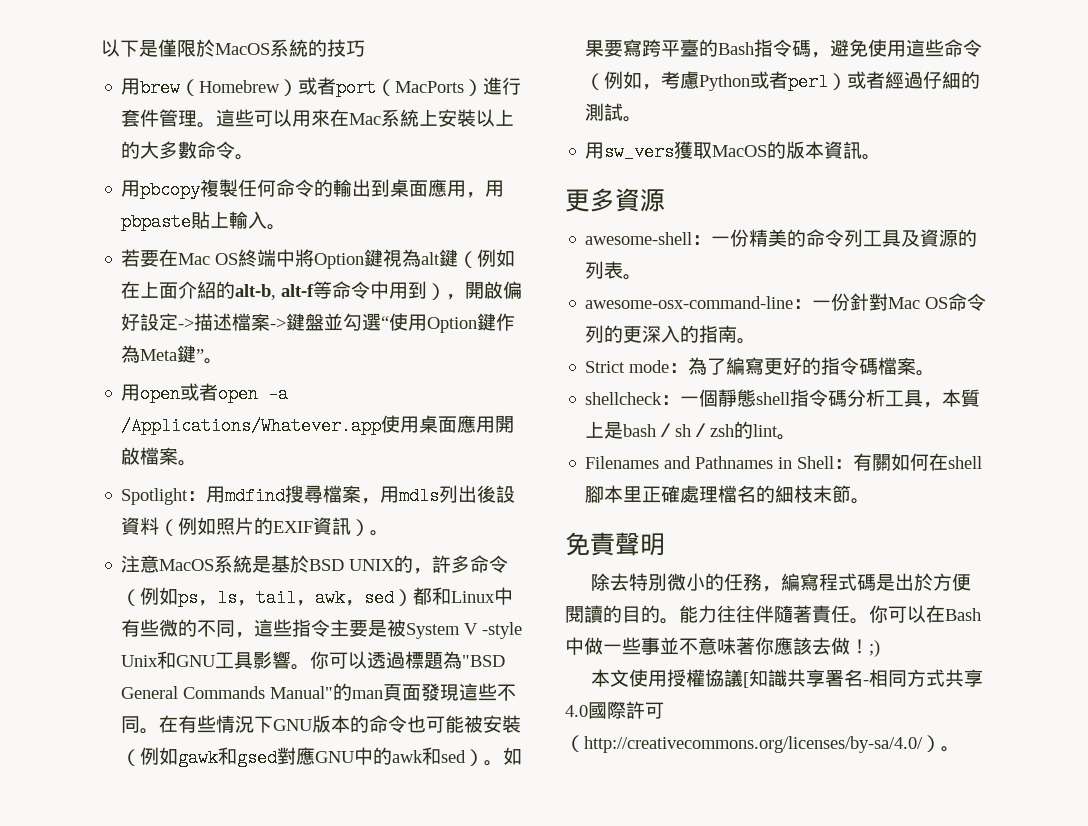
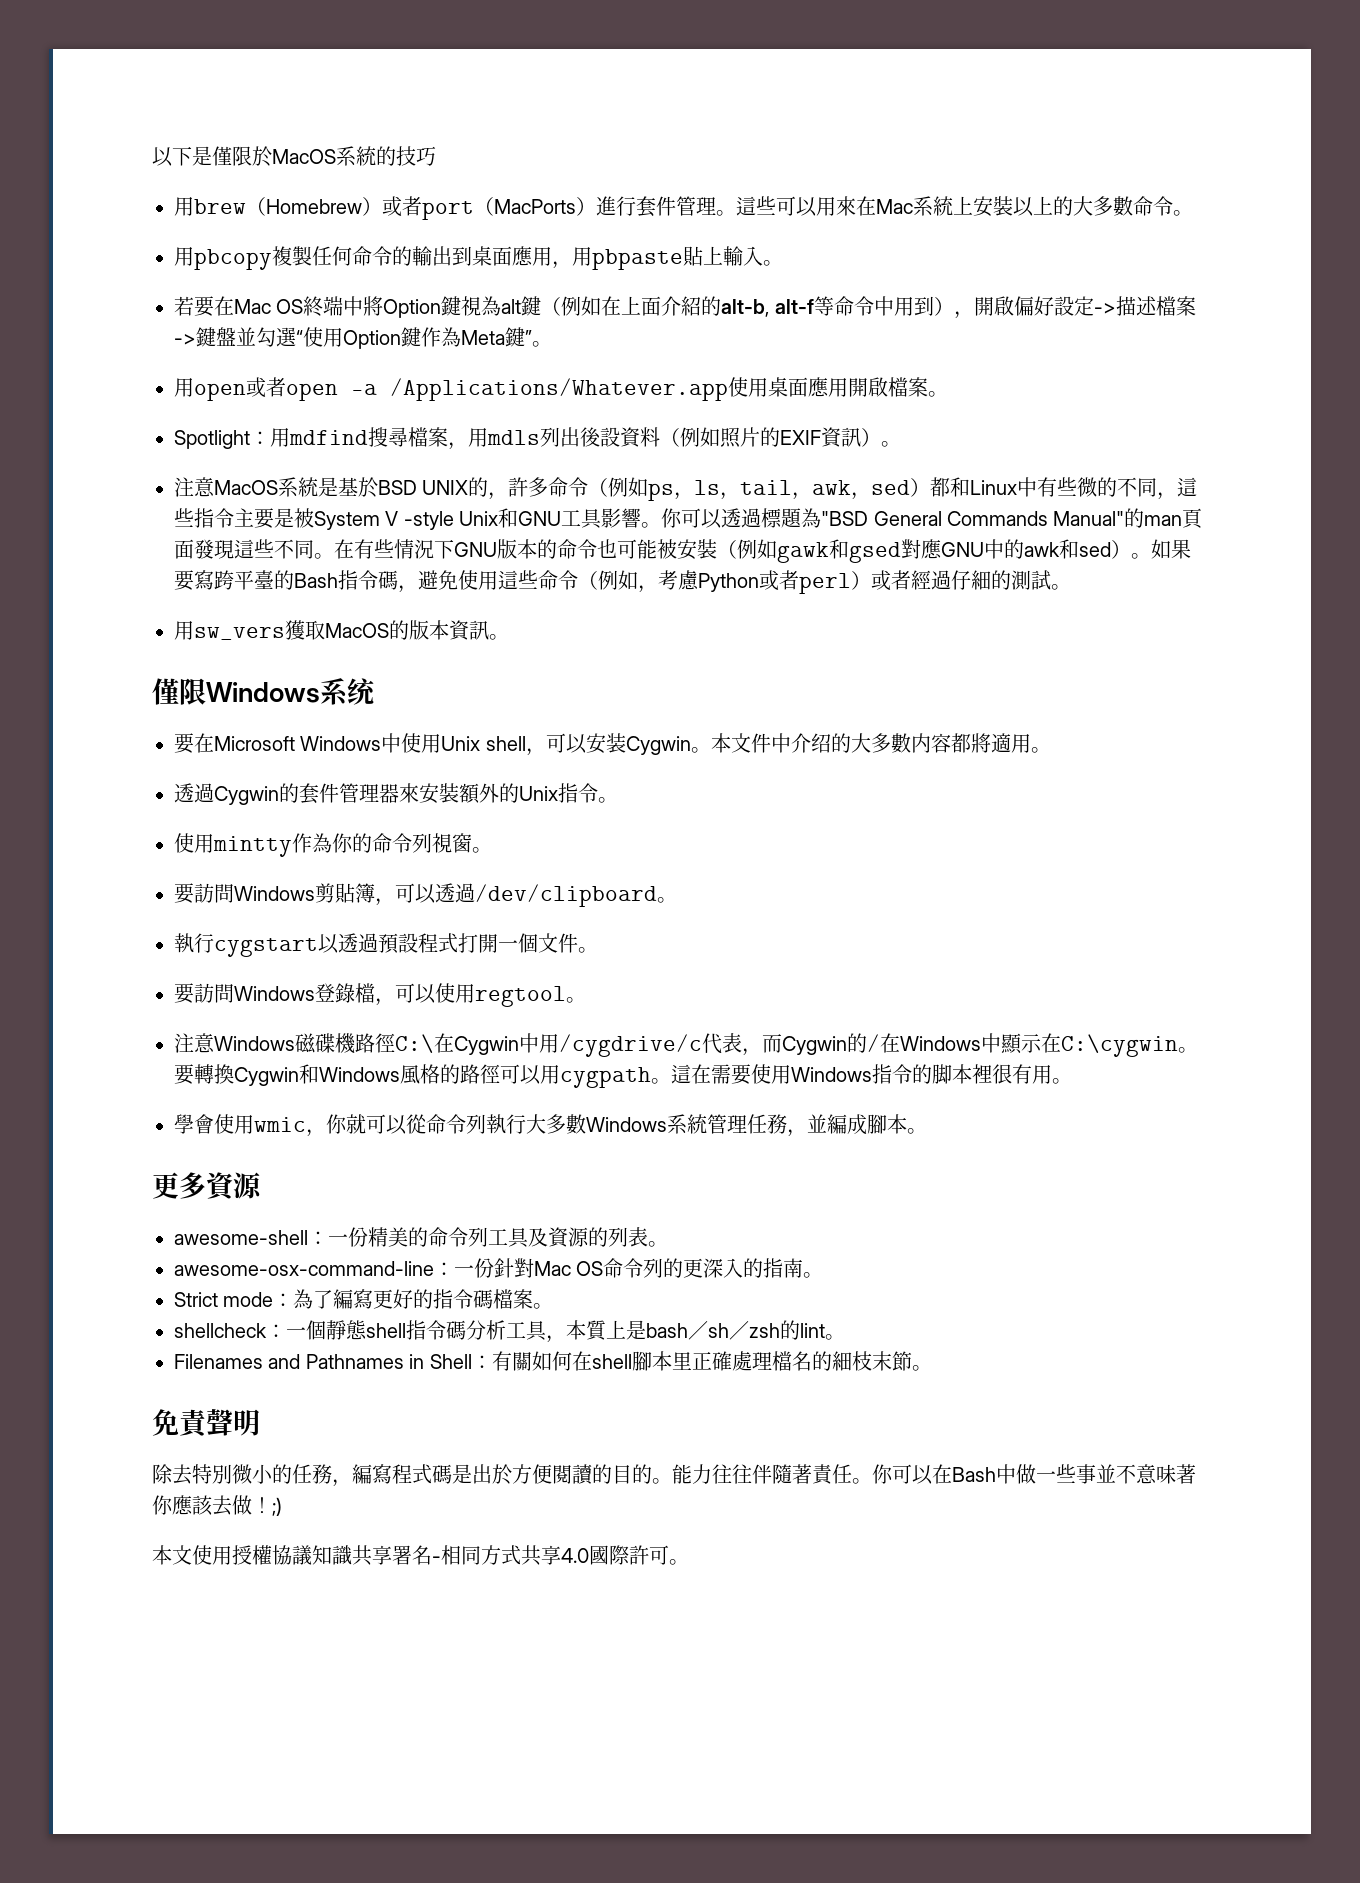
+ 僅限Windows系统
+ 要在Microsoft Windows中使用Unix shell，可以安装Cygwin。本文件中介绍的大多數内容都將適用。
+ 透過Cygwin的套件管理器來安裝額外的Unix指令。
+ 使用mintty作為你的命令列視窗。
+ 要訪問Windows剪貼簿，可以透過/dev/clipboard。
+ 執行cygstart以透過預設程式打開一個文件。
+ 要訪問Windows登錄檔，可以使用regtool。
+ 注意Windows磁碟機路徑C:\在Cygwin中用/cygdrive/c代表，而Cygwin的/在Windows中顯示在C:\cygwin。要轉換Cygwin和Windows風格的路徑可以用cygpath。這在需要使用Windows指令的脚本裡很有用。
+ 學會使用wmic，你就可以從命令列執行大多數Windows系統管理任務，並編成腳本。
- 本文使用授權協議[知識共享署名-相同方式共享4.0國際許可（http://creativecommons.org/licenses/by-sa/4.0/）。
+ 本文使用授權協議知識共享署名-相同方式共享4.0國際許可。

